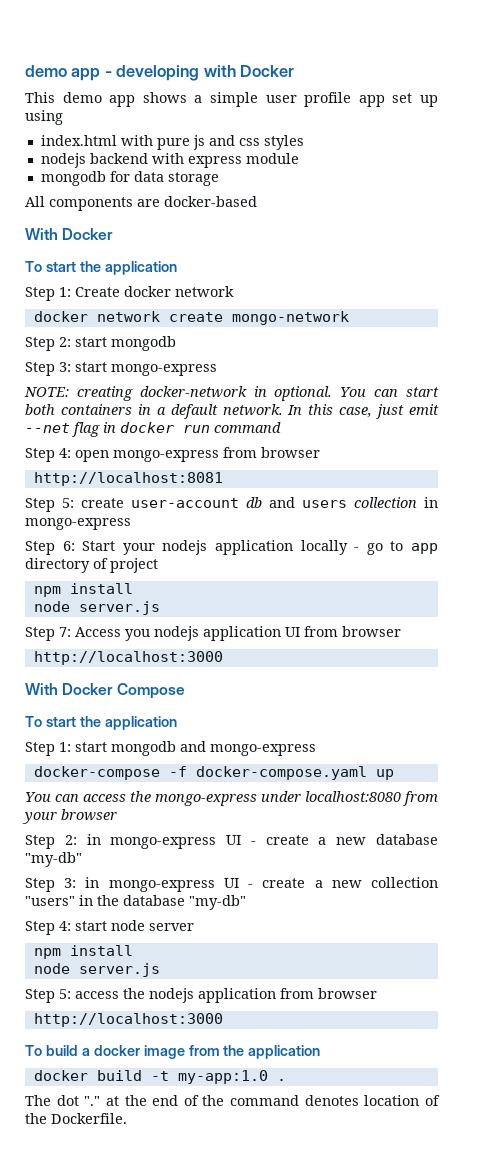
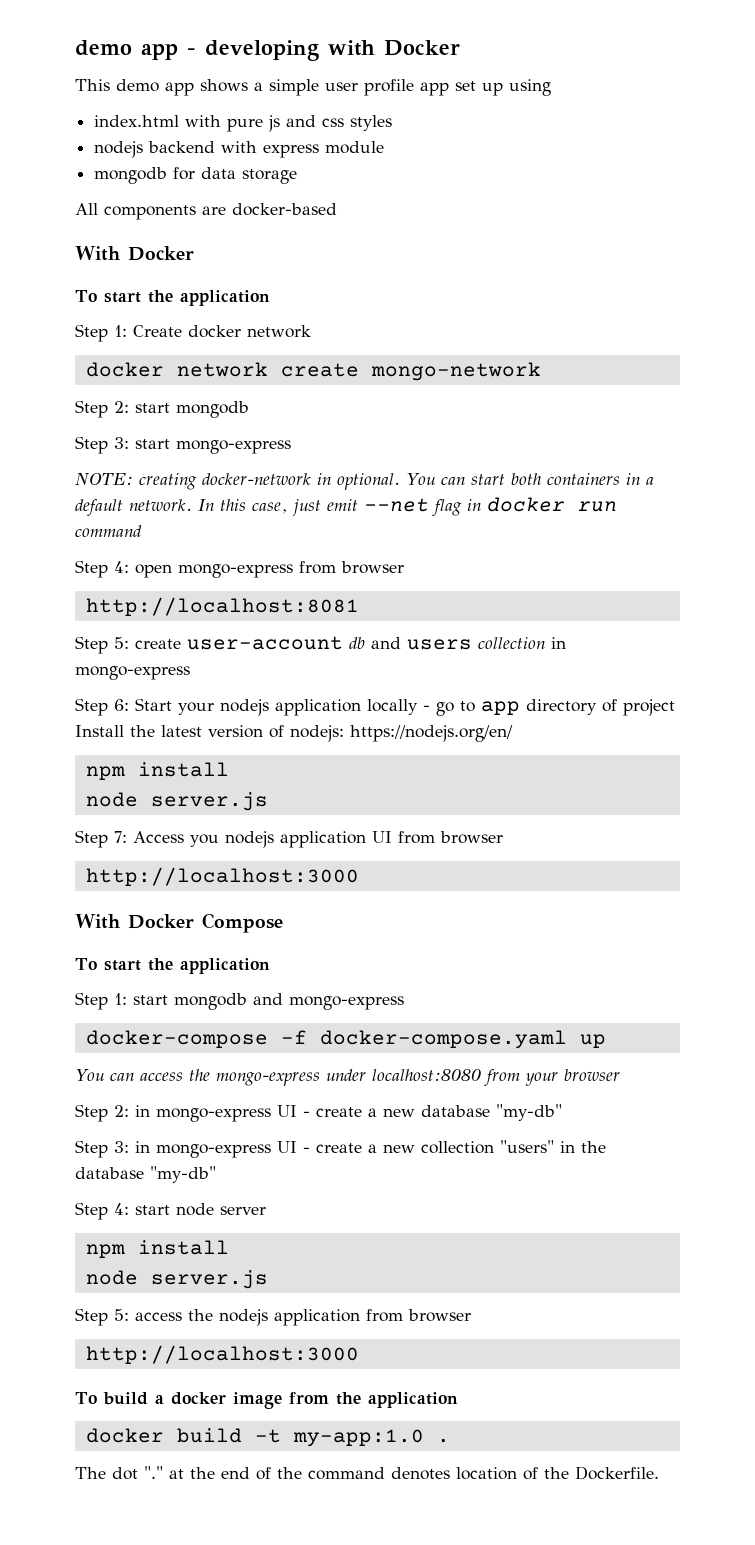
- Step 6: Start your nodejs application locally - go to app directory of project
+ Step 6: Start your nodejs application locally - go to app directory of project Install the latest version of nodejs: https://nodejs.org/en/

